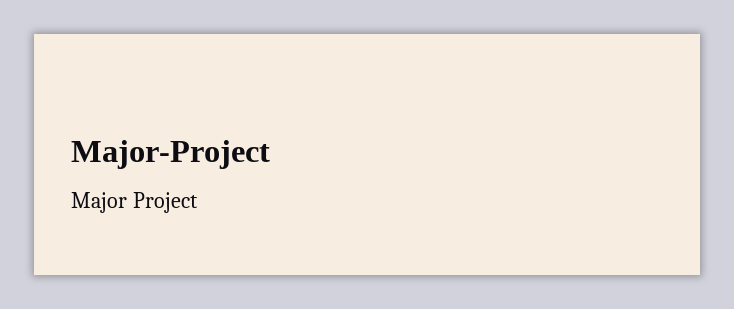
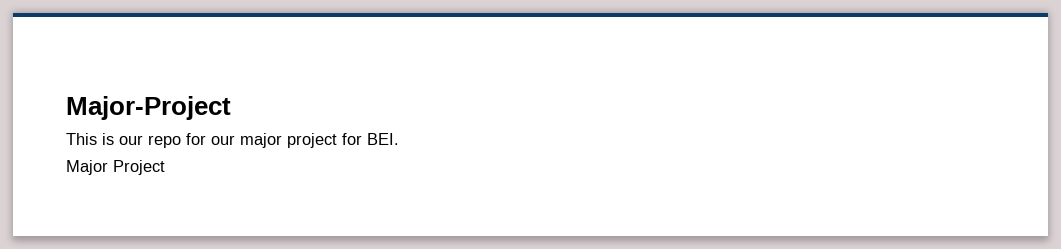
+ This is our repo for our major project for BEI.

